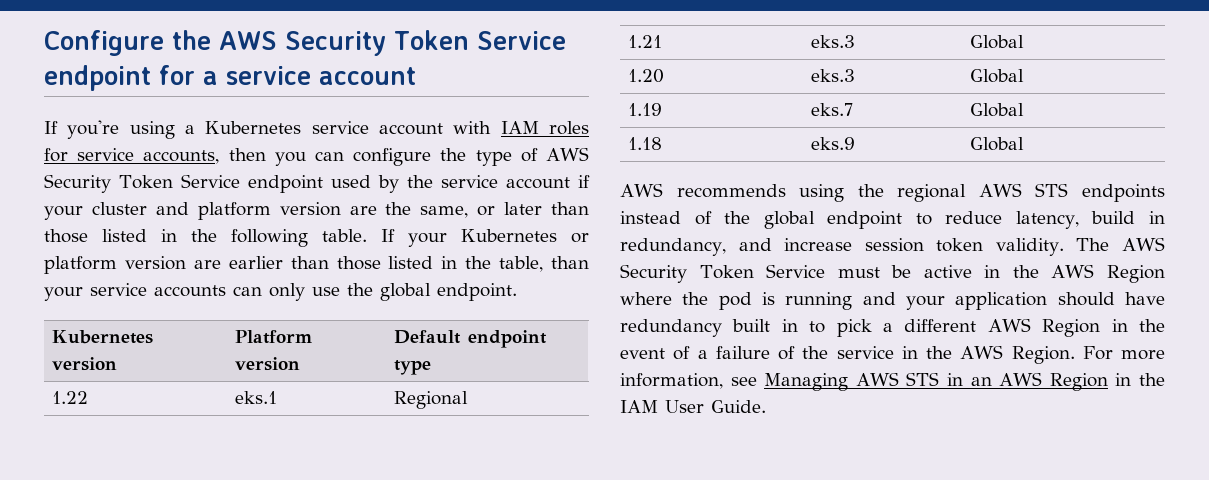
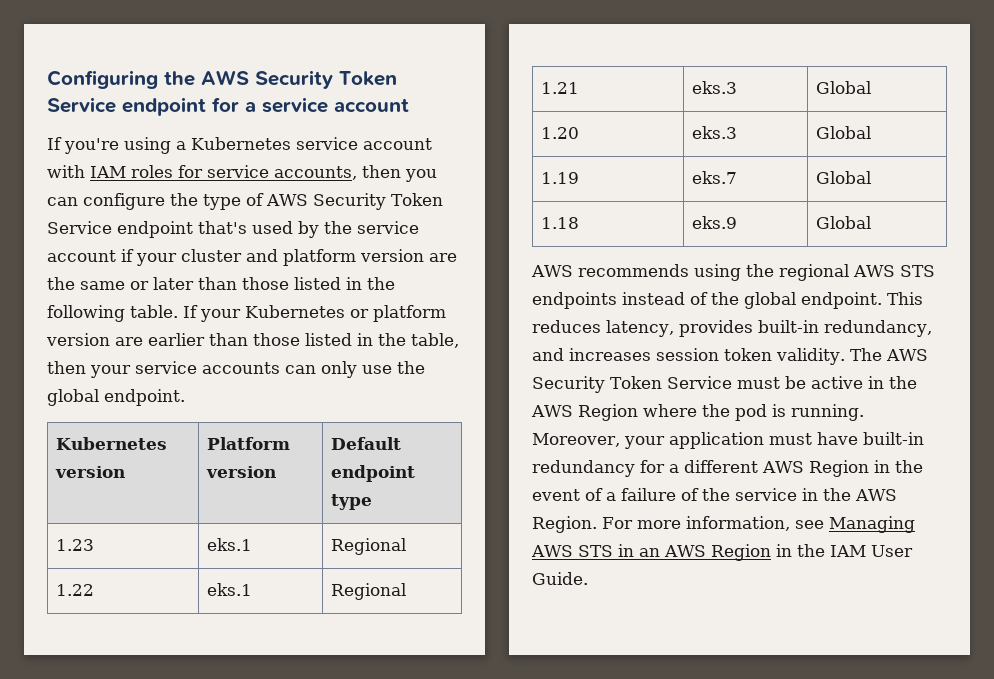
- Configure the AWS Security Token Service endpoint for a service account
+ Configuring the AWS Security Token Service endpoint for a service account
- If you're using a Kubernetes service account with IAM roles for service accounts, then you can configure the type of AWS Security Token Service endpoint used by the service account if your cluster and platform version are the same, or later than those listed in the following table.
+ If you're using a Kubernetes service account with IAM roles for service accounts, then you can configure the type of AWS Security Token Service endpoint that's used by the service account if your cluster and platform version are the same or later than those listed in the following table.
- If your Kubernetes or platform version are earlier than those listed in the table, than your service accounts can only use the global endpoint.
+ If your Kubernetes or platform version are earlier than those listed in the table, then your service accounts can only use the global endpoint.
+ 1.23 | eks.1 | Regional
- AWS recommends using the regional AWS STS endpoints instead of the global endpoint to reduce latency, build in redundancy, and increase session token validity.
+ AWS recommends using the regional AWS STS endpoints instead of the global endpoint. This reduces latency, provides built-in redundancy, and increases session token validity.
- The AWS Security Token Service must be active in the AWS Region where the pod is running and your application should have redundancy built in to pick a different AWS Region in the event of a failure of the service in the AWS Region.
+ The AWS Security Token Service must be active in the AWS Region where the pod is running. Moreover, your application must have built-in redundancy for a different AWS Region in the event of a failure of the service in the AWS Region.

